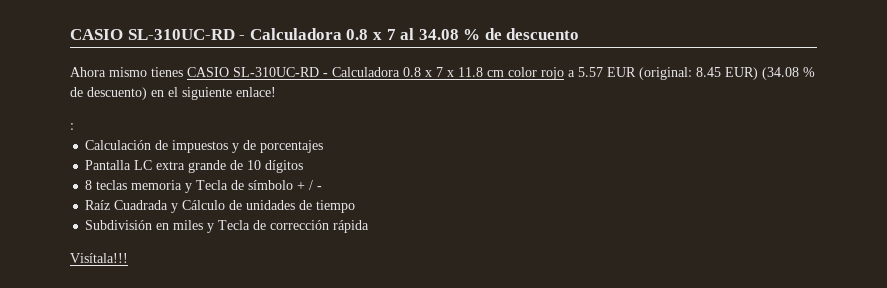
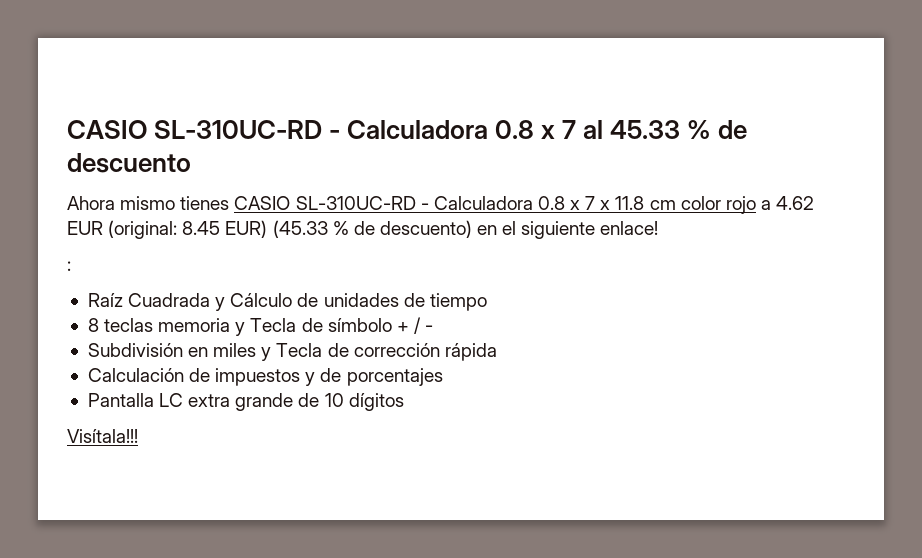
- CASIO SL-310UC-RD - Calculadora 0.8 x 7 al 34.08 % de descuento
+ CASIO SL-310UC-RD - Calculadora 0.8 x 7 al 45.33 % de descuento
- Ahora mismo tienes CASIO SL-310UC-RD - Calculadora 0.8 x 7 x 11.8 cm color rojo a 5.57 EUR (original: 8.45 EUR) (34.08 % de descuento) en el siguiente enlace!
+ Ahora mismo tienes CASIO SL-310UC-RD - Calculadora 0.8 x 7 x 11.8 cm color rojo a 4.62 EUR (original: 8.45 EUR) (45.33 % de descuento) en el siguiente enlace!
+ Raíz Cuadrada y Cálculo de unidades de tiempo
+ 8 teclas memoria y Tecla de símbolo + / -
+ Subdivisión en miles y Tecla de corrección rápida
- 8 teclas memoria y Tecla de símbolo + / -
- Raíz Cuadrada y Cálculo de unidades de tiempo
- Subdivisión en miles y Tecla de corrección rápida

